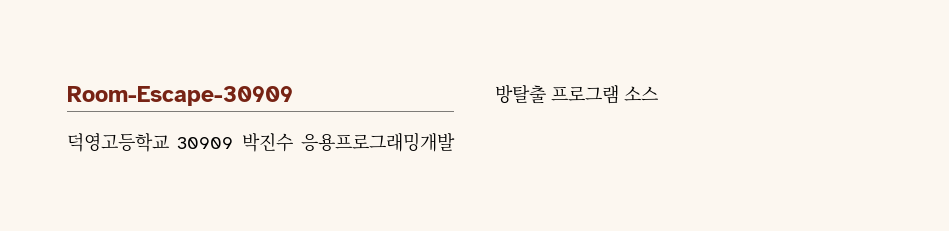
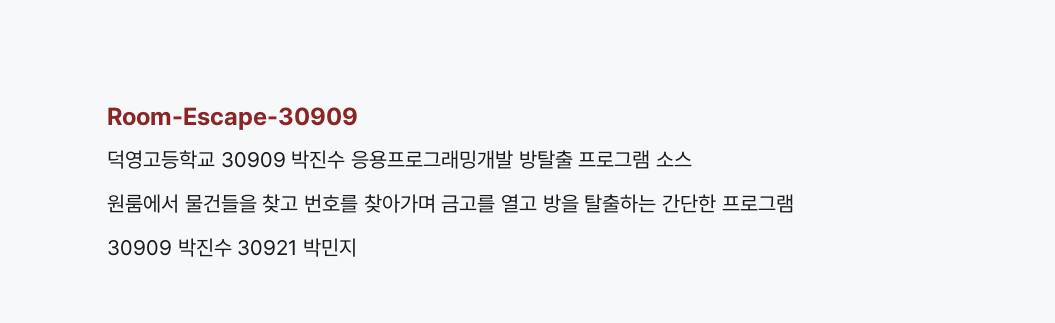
+ 원룸에서 물건들을 찾고 번호를 찾아가며 금고를 열고 방을 탈출하는 간단한 프로그램
+ 30909 박진수 30921 박민지

